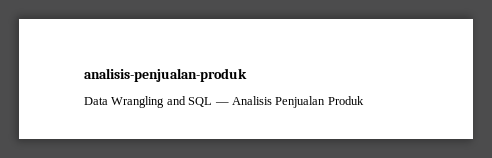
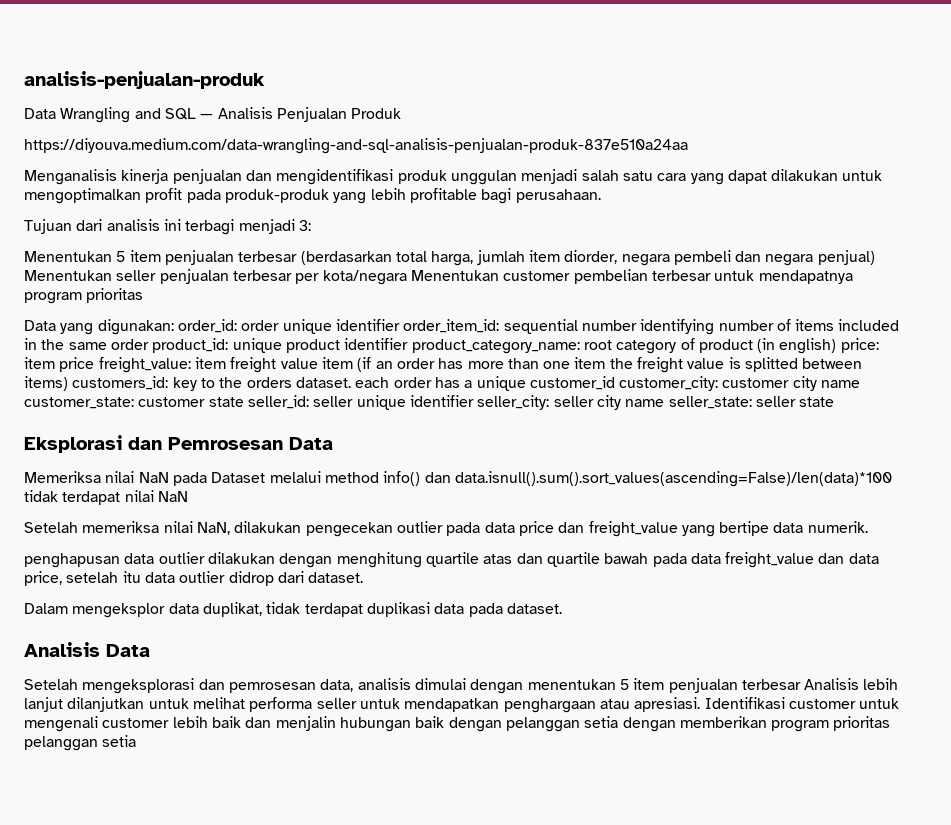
+ https://diyouva.medium.com/data-wrangling-and-sql-analisis-penjualan-produk-837e510a24aa
+ Menganalisis kinerja penjualan dan mengidentifikasi produk unggulan menjadi salah satu cara yang dapat dilakukan untuk mengoptimalkan profit pada produk-produk yang lebih profitable bagi perusahaan.
+ Tujuan dari analisis ini terbagi menjadi 3:
+ Menentukan 5 item penjualan terbesar (berdasarkan total harga, jumlah item diorder, negara pembeli dan negara penjual) Menentukan seller penjualan terbesar per kota/negara Menentukan customer pembelian terbesar untuk mendapatnya program prioritas
+ Data yang digunakan: order_id: order unique identifier order_item_id: sequential number identifying number of items included in the same order product_id: unique product identifier product_category_name: root category of product (in english) price: item price freight_value: item freight value item (if an order has more than one item the freight value is splitted between items) customers_id: key to the orders dataset. each order has a unique customer_id customer_city: customer city name customer_state: customer state seller_id: seller unique identifier seller_city: seller city name seller_state: seller state
+ Eksplorasi dan Pemrosesan Data
+ Memeriksa nilai NaN pada Dataset melalui method info() dan data.isnull().sum().sort_values(ascending=False)/len(data)*100 tidak terdapat nilai NaN
+ Setelah memeriksa nilai NaN, dilakukan pengecekan outlier pada data price dan freight_value yang bertipe data numerik.
+ penghapusan data outlier dilakukan dengan menghitung quartile atas dan quartile bawah pada data freight_value dan data price, setelah itu data outlier didrop dari dataset.
+ Dalam mengeksplor data duplikat, tidak terdapat duplikasi data pada dataset.
+ Analisis Data
+ Setelah mengeksplorasi dan pemrosesan data, analisis dimulai dengan menentukan 5 item penjualan terbesar Analisis lebih lanjut dilanjutkan untuk melihat performa seller untuk mendapatkan penghargaan atau apresiasi. Identifikasi customer untuk mengenali customer lebih baik dan menjalin hubungan baik dengan pelanggan setia dengan memberikan program prioritas pelanggan setia

